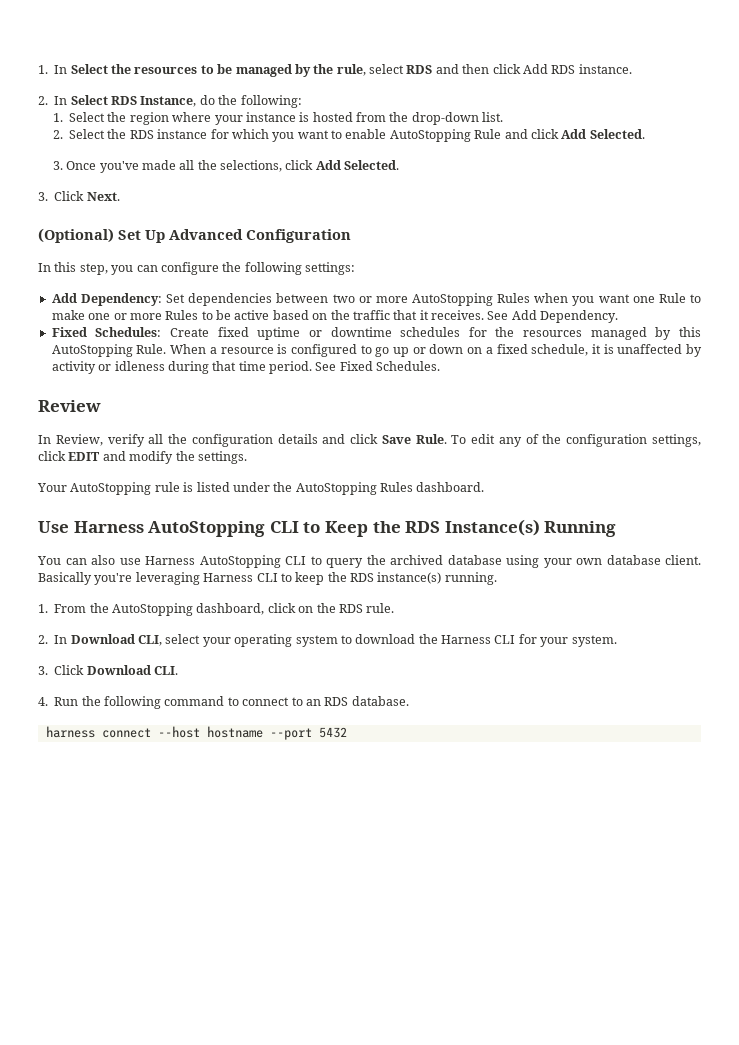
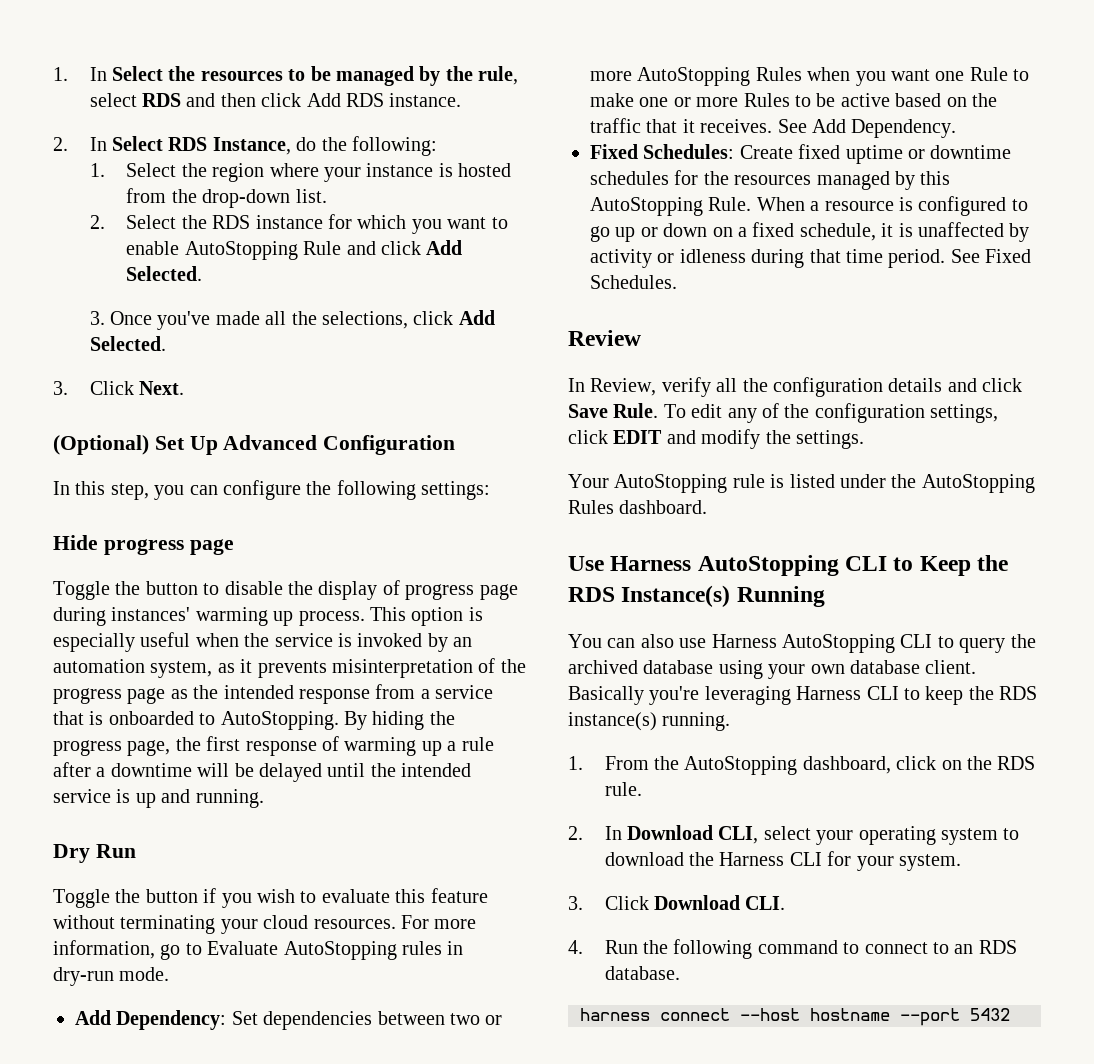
+ Hide progress page
+ Toggle the button to disable the display of progress page during instances' warming up process. This option is especially useful when the service is invoked by an automation system, as it prevents misinterpretation of the progress page as the intended response from a service that is onboarded to AutoStopping. By hiding the progress page, the first response of warming up a rule after a downtime will be delayed until the intended service is up and running.
+ Dry Run
+ Toggle the button if you wish to evaluate this feature without terminating your cloud resources. For more information, go to Evaluate AutoStopping rules in dry-run mode.

